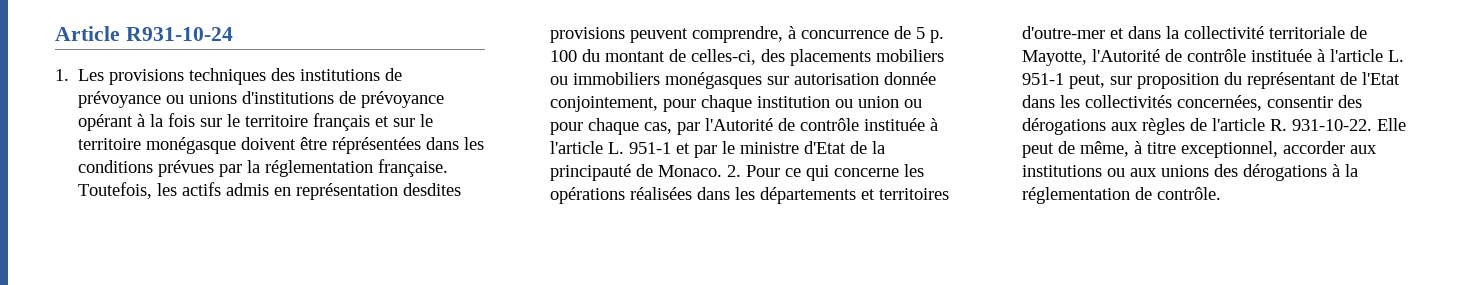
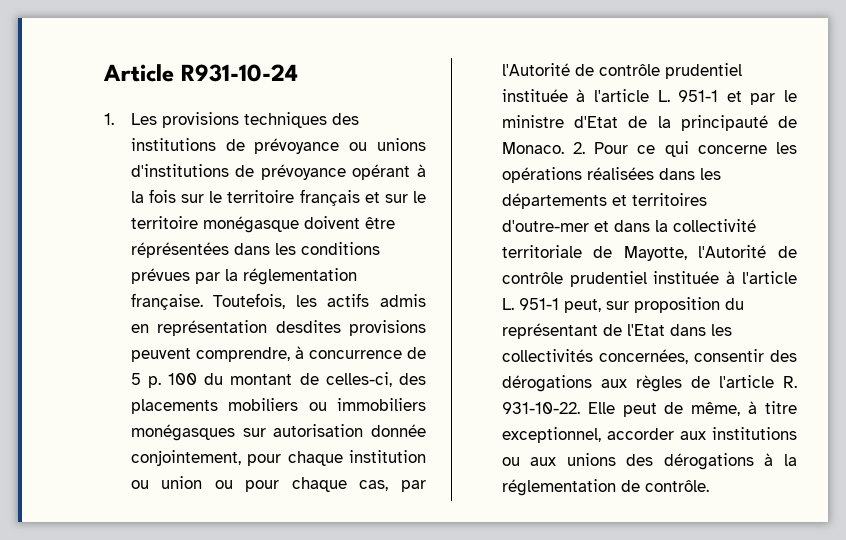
- Toutefois, les actifs admis en représentation desdites provisions peuvent comprendre, à concurrence de 5 p. 100 du montant de celles-ci, des placements mobiliers ou immobiliers monégasques sur autorisation donnée conjointement, pour chaque institution ou union ou pour chaque cas, par l'Autorité de contrôle instituée à l'article L. 951-1 et par le ministre d'Etat de la principauté de Monaco.
+ Toutefois, les actifs admis en représentation desdites provisions peuvent comprendre, à concurrence de 5 p. 100 du montant de celles-ci, des placements mobiliers ou immobiliers monégasques sur autorisation donnée conjointement, pour chaque institution ou union ou pour chaque cas, par l'Autorité de contrôle prudentiel instituée à l'article L. 951-1 et par le ministre d'Etat de la principauté de Monaco.
- 2. Pour ce qui concerne les opérations réalisées dans les départements et territoires d'outre-mer et dans la collectivité territoriale de Mayotte, l'Autorité de contrôle instituée à l'article L. 951-1 peut, sur proposition du représentant de l'Etat dans les collectivités concernées, consentir des dérogations aux règles de l'article R. 931-10-22.
+ 2. Pour ce qui concerne les opérations réalisées dans les départements et territoires d'outre-mer et dans la collectivité territoriale de Mayotte, l'Autorité de contrôle prudentiel instituée à l'article L. 951-1 peut, sur proposition du représentant de l'Etat dans les collectivités concernées, consentir des dérogations aux règles de l'article R. 931-10-22.

